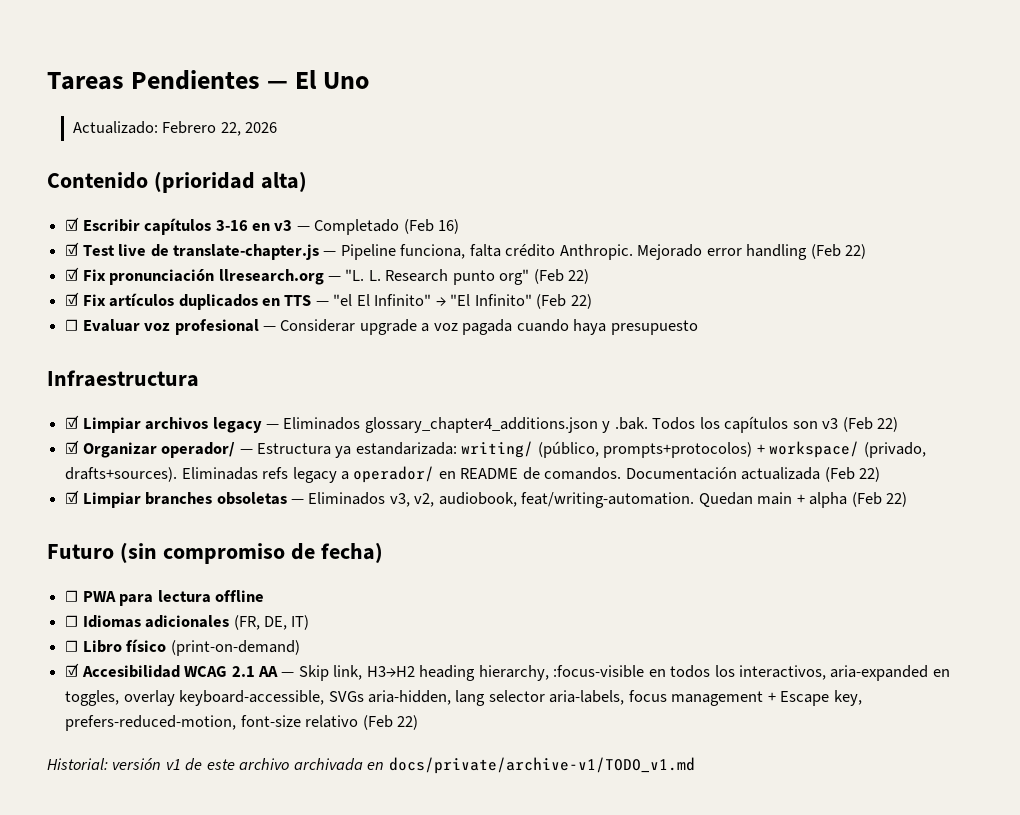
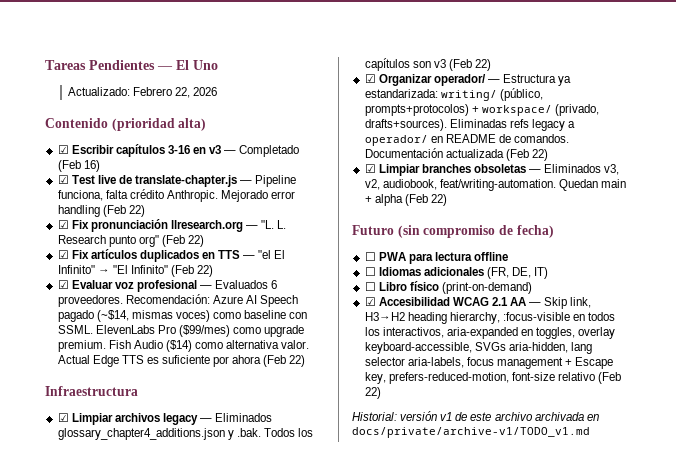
- ☐ Evaluar voz profesional — Considerar upgrade a voz pagada cuando haya presupuesto
+ ☑ Evaluar voz profesional — Evaluados 6 proveedores. Recomendación: Azure AI Speech pagado (~$14, mismas voces) como baseline con SSML. ElevenLabs Pro ($99/mes) como upgrade premium. Fish Audio ($14) como alternativa valor. Actual Edge TTS es suficiente por ahora (Feb 22)

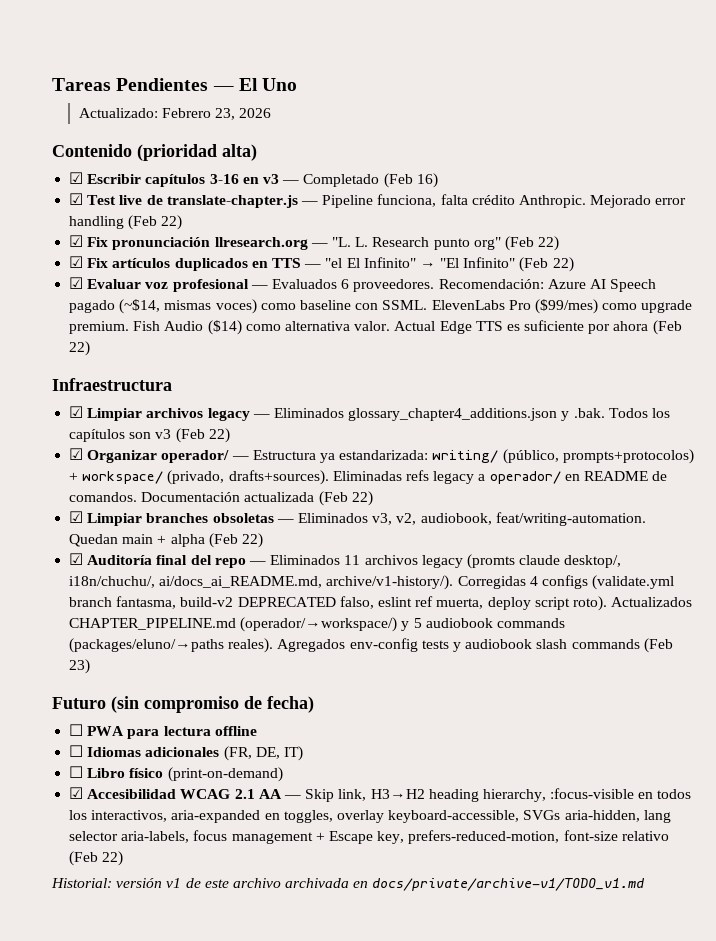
- Actualizado: Febrero 22, 2026
+ Actualizado: Febrero 23, 2026
+ ☑ Auditoría final del repo — Eliminados 11 archivos legacy (promts claude desktop/, i18n/chuchu/, ai/docs_ai_README.md, archive/v1-history/). Corregidas 4 configs (validate.yml branch fantasma, build-v2 DEPRECATED falso, eslint ref muerta, deploy script roto). Actualizados CHAPTER_PIPELINE.md (operador/→workspace/) y 5 audiobook commands (packages/eluno/→paths reales). Agregados env-config tests y audiobook slash commands (Feb 23)

